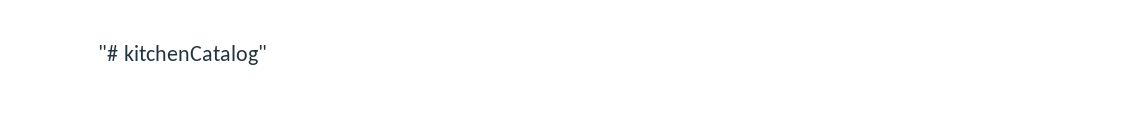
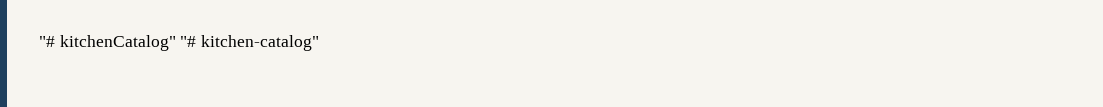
- "# kitchenCatalog"
+ "# kitchenCatalog" "# kitchen-catalog"

